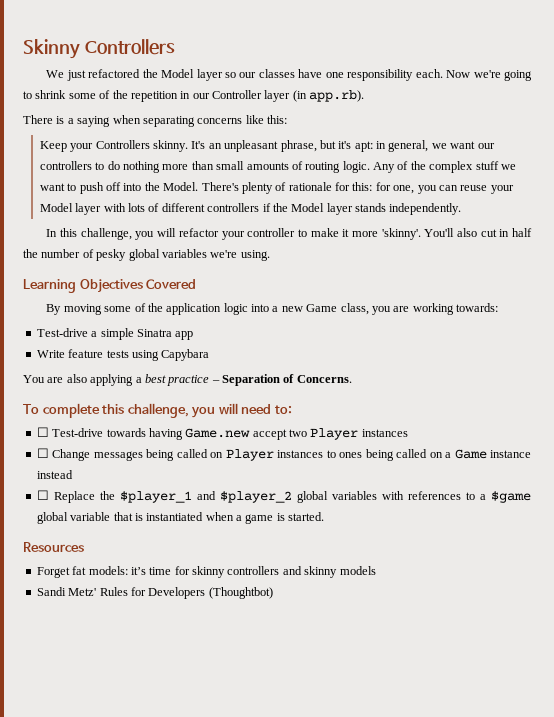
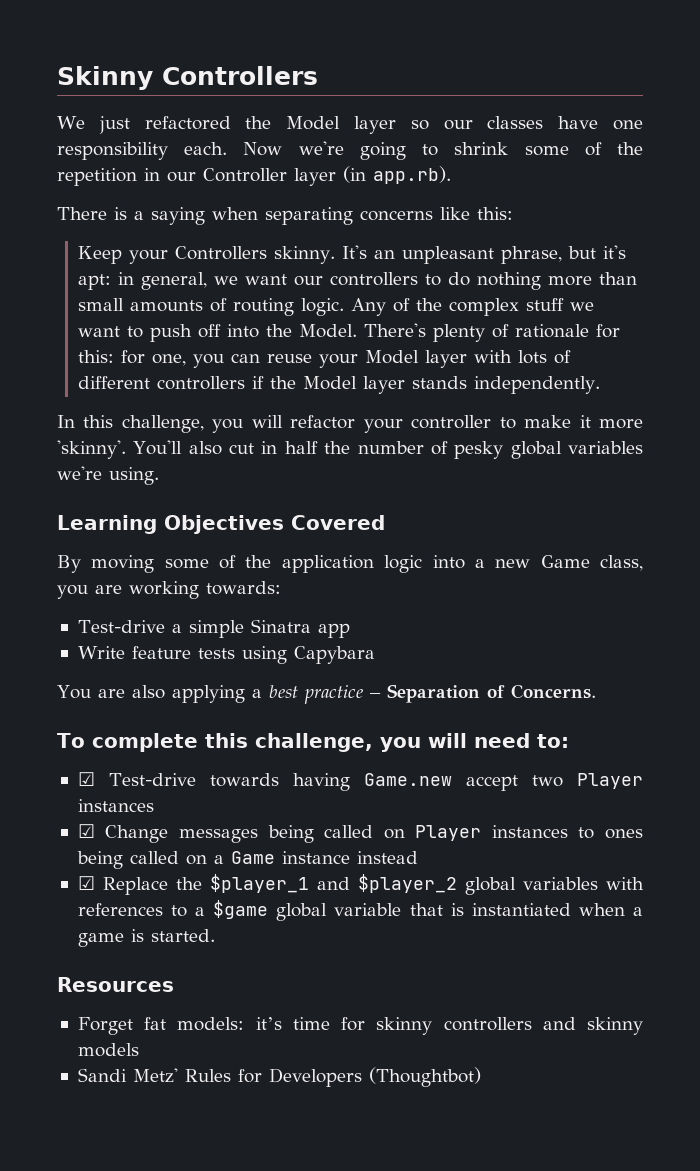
- ☐ Test-drive towards having Game.new accept two Player instances
+ ☑ Test-drive towards having Game.new accept two Player instances
- ☐ Change messages being called on Player instances to ones being called on a Game instance instead
+ ☑ Change messages being called on Player instances to ones being called on a Game instance instead
- ☐ Replace the $player_1 and $player_2 global variables with references to a $game global variable that is instantiated when a game is started.
+ ☑ Replace the $player_1 and $player_2 global variables with references to a $game global variable that is instantiated when a game is started.

